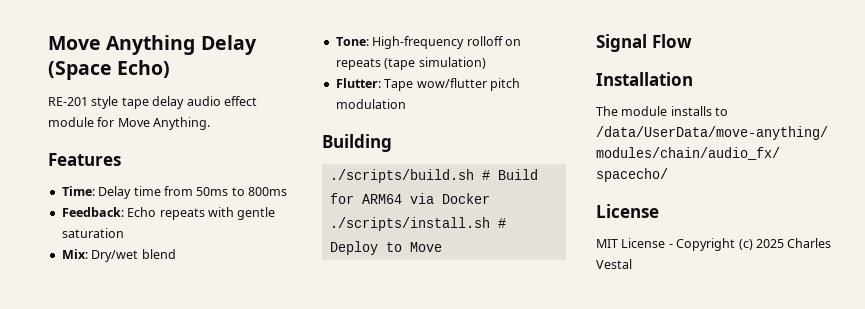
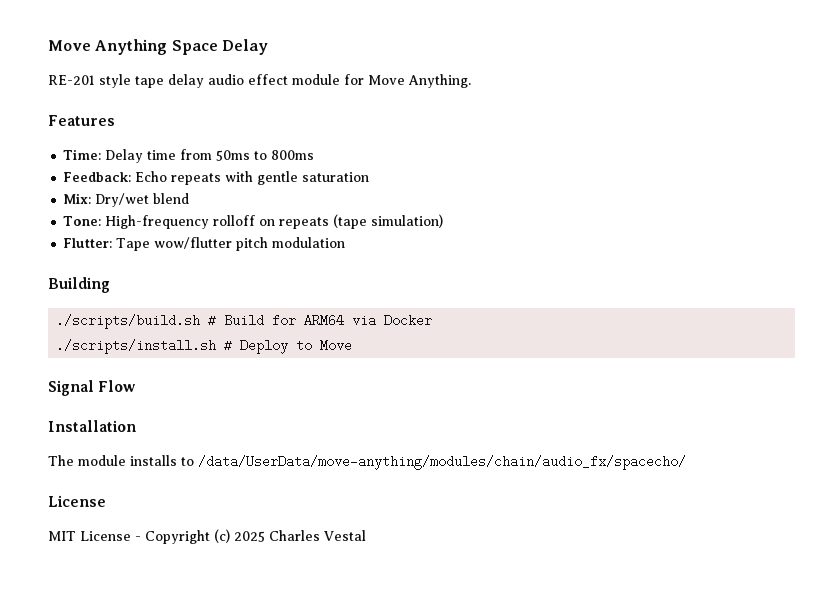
- Move Anything Delay (Space Echo)
+ Move Anything Space Delay

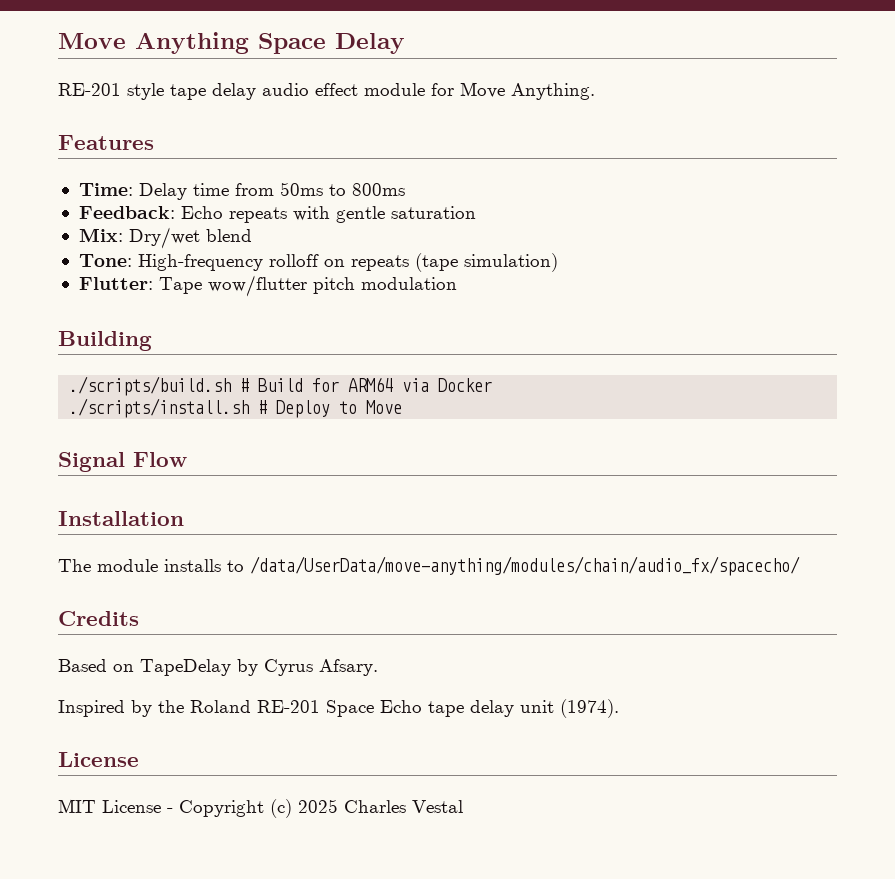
+ Credits
+ Based on TapeDelay by Cyrus Afsary.
+ Inspired by the Roland RE-201 Space Echo tape delay unit (1974).

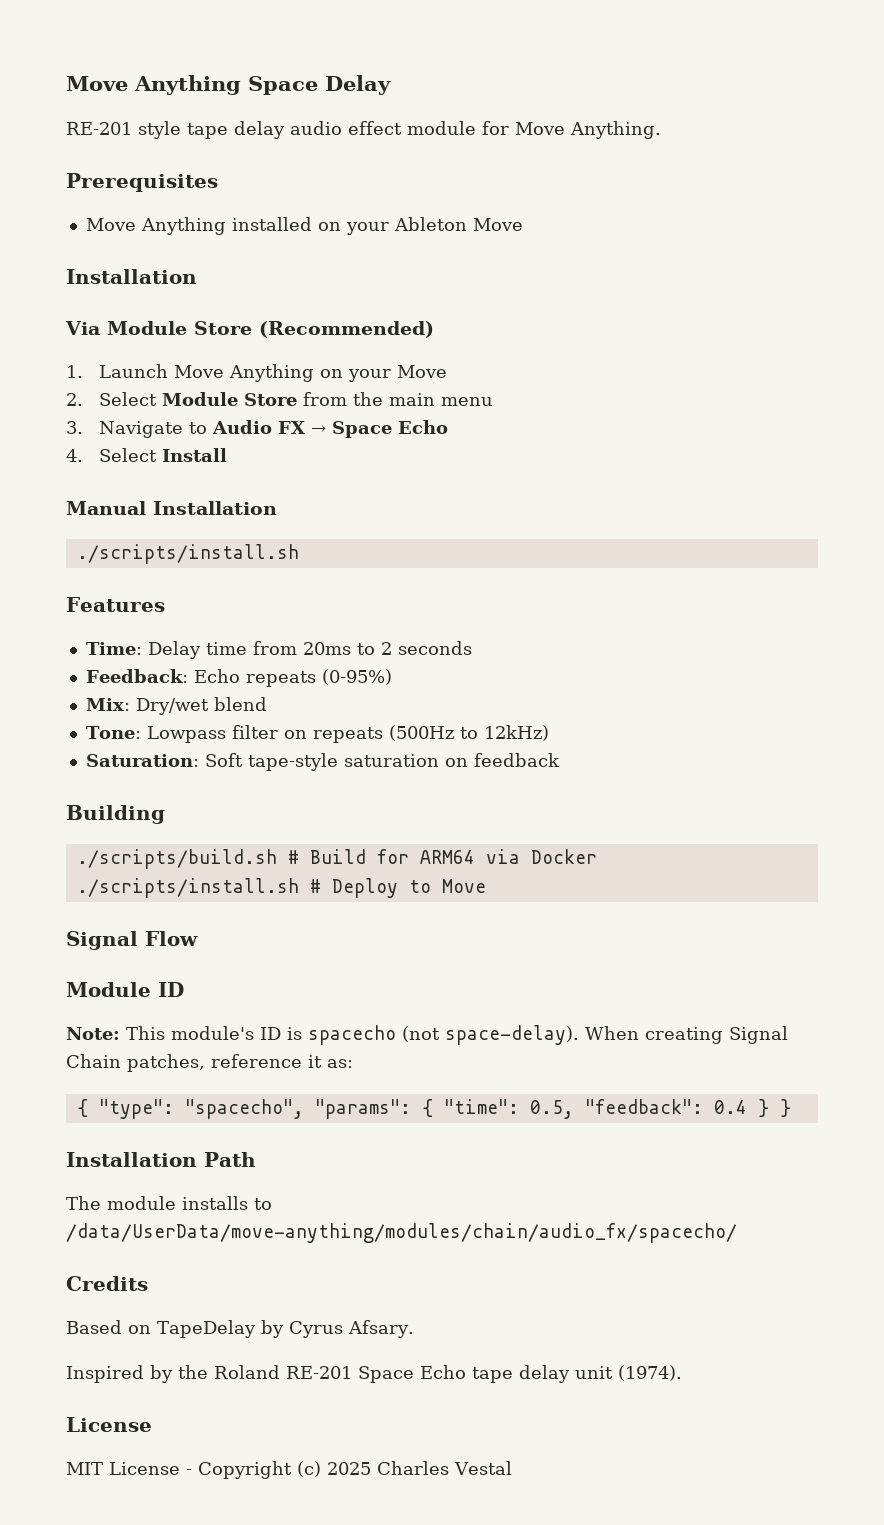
+ Prerequisites
+ Move Anything installed on your Ableton Move
+ Installation
+ Via Module Store (Recommended)
+ 1. Launch Move Anything on your Move
+ 2. Select Module Store from the main menu
+ 3. Navigate to Audio FX → Space Echo
+ 4. Select Install
+ Manual Installation
+ ./scripts/install.sh
- Time: Delay time from 50ms to 800ms
+ Time: Delay time from 20ms to 2 seconds
- Feedback: Echo repeats with gentle saturation
+ Feedback: Echo repeats (0-95%)
- Tone: High-frequency rolloff on repeats (tape simulation)
- Flutter: Tape wow/flutter pitch modulation
+ Tone: Lowpass filter on repeats (500Hz to 12kHz)
+ Saturation: Soft tape-style saturation on feedback
- Installation
+ Module ID
+ Note: This module's ID is spacecho (not space-delay). When creating Signal Chain patches, reference it as:
+ { "type": "spacecho", "params": { "time": 0.5, "feedback": 0.4 } }
+ Installation Path

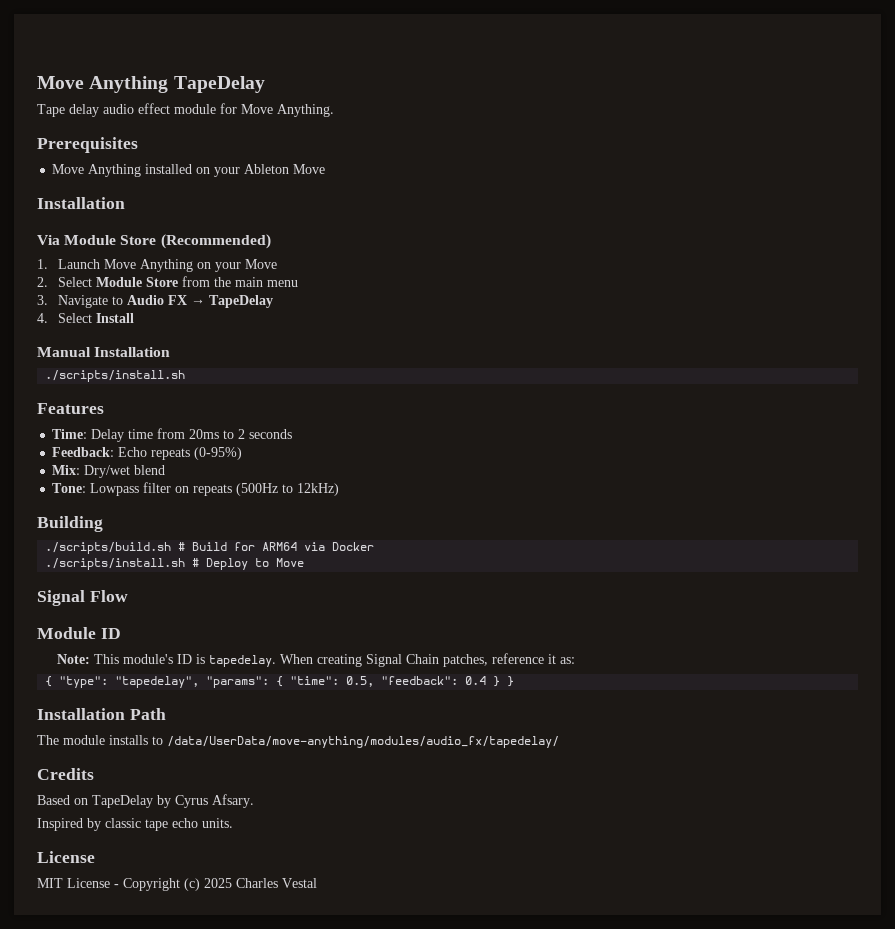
- Move Anything Space Delay
- RE-201 style tape delay audio effect module for Move Anything.
+ Move Anything TapeDelay
+ Tape delay audio effect module for Move Anything.
- 3. Navigate to Audio FX → Space Echo
+ 3. Navigate to Audio FX → TapeDelay
- Saturation: Soft tape-style saturation on feedback
- Note: This module's ID is spacecho (not space-delay).
+ Note: This module's ID is tapedelay.
- { "type": "spacecho", "params": { "time": 0.5, "feedback": 0.4 } }
+ { "type": "tapedelay", "params": { "time": 0.5, "feedback": 0.4 } }
- The module installs to /data/UserData/move-anything/modules/chain/audio_fx/spacecho/
+ The module installs to /data/UserData/move-anything/modules/audio_fx/tapedelay/
- Inspired by the Roland RE-201 Space Echo tape delay unit (1974).
+ Inspired by classic tape echo units.

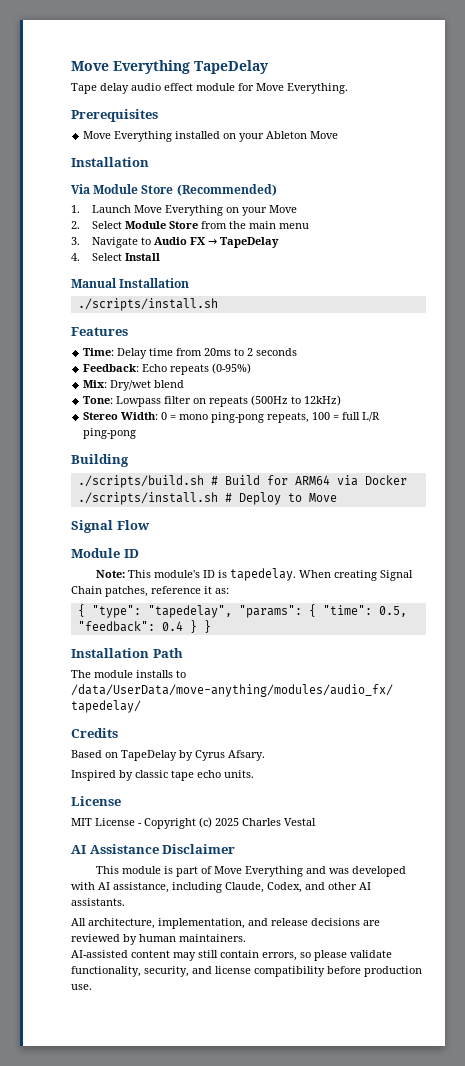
- Move Anything TapeDelay
+ Move Everything TapeDelay
- Tape delay audio effect module for Move Anything.
+ Tape delay audio effect module for Move Everything.
- Move Anything installed on your Ableton Move
+ Move Everything installed on your Ableton Move
- 1. Launch Move Anything on your Move
+ 1. Launch Move Everything on your Move
+ Stereo Width: 0 = mono ping-pong repeats, 100 = full L/R ping-pong
+ AI Assistance Disclaimer
+ This module is part of Move Everything and was developed with AI assistance, including Claude, Codex, and other AI assistants.
+ All architecture, implementation, and release decisions are reviewed by human maintainers.
+ AI-assisted content may still contain errors, so please validate functionality, security, and license compatibility before production use.

